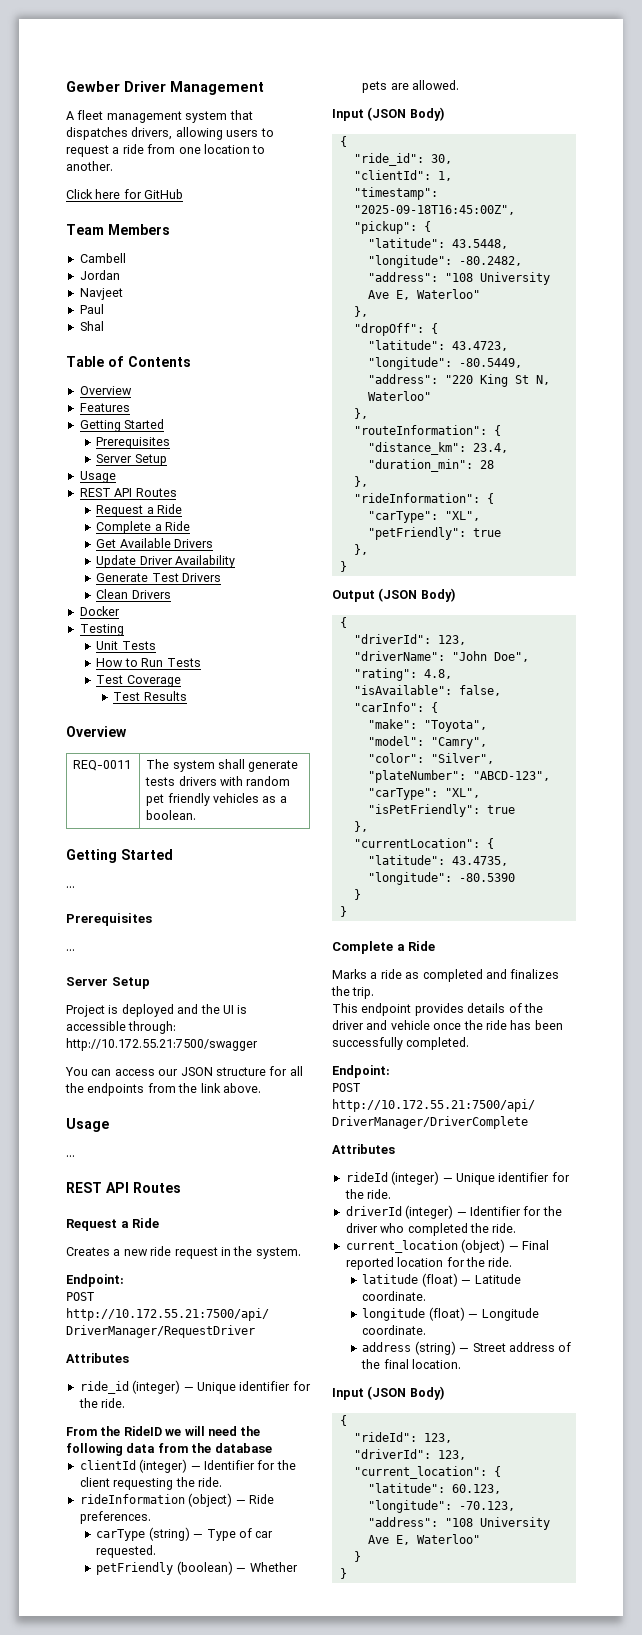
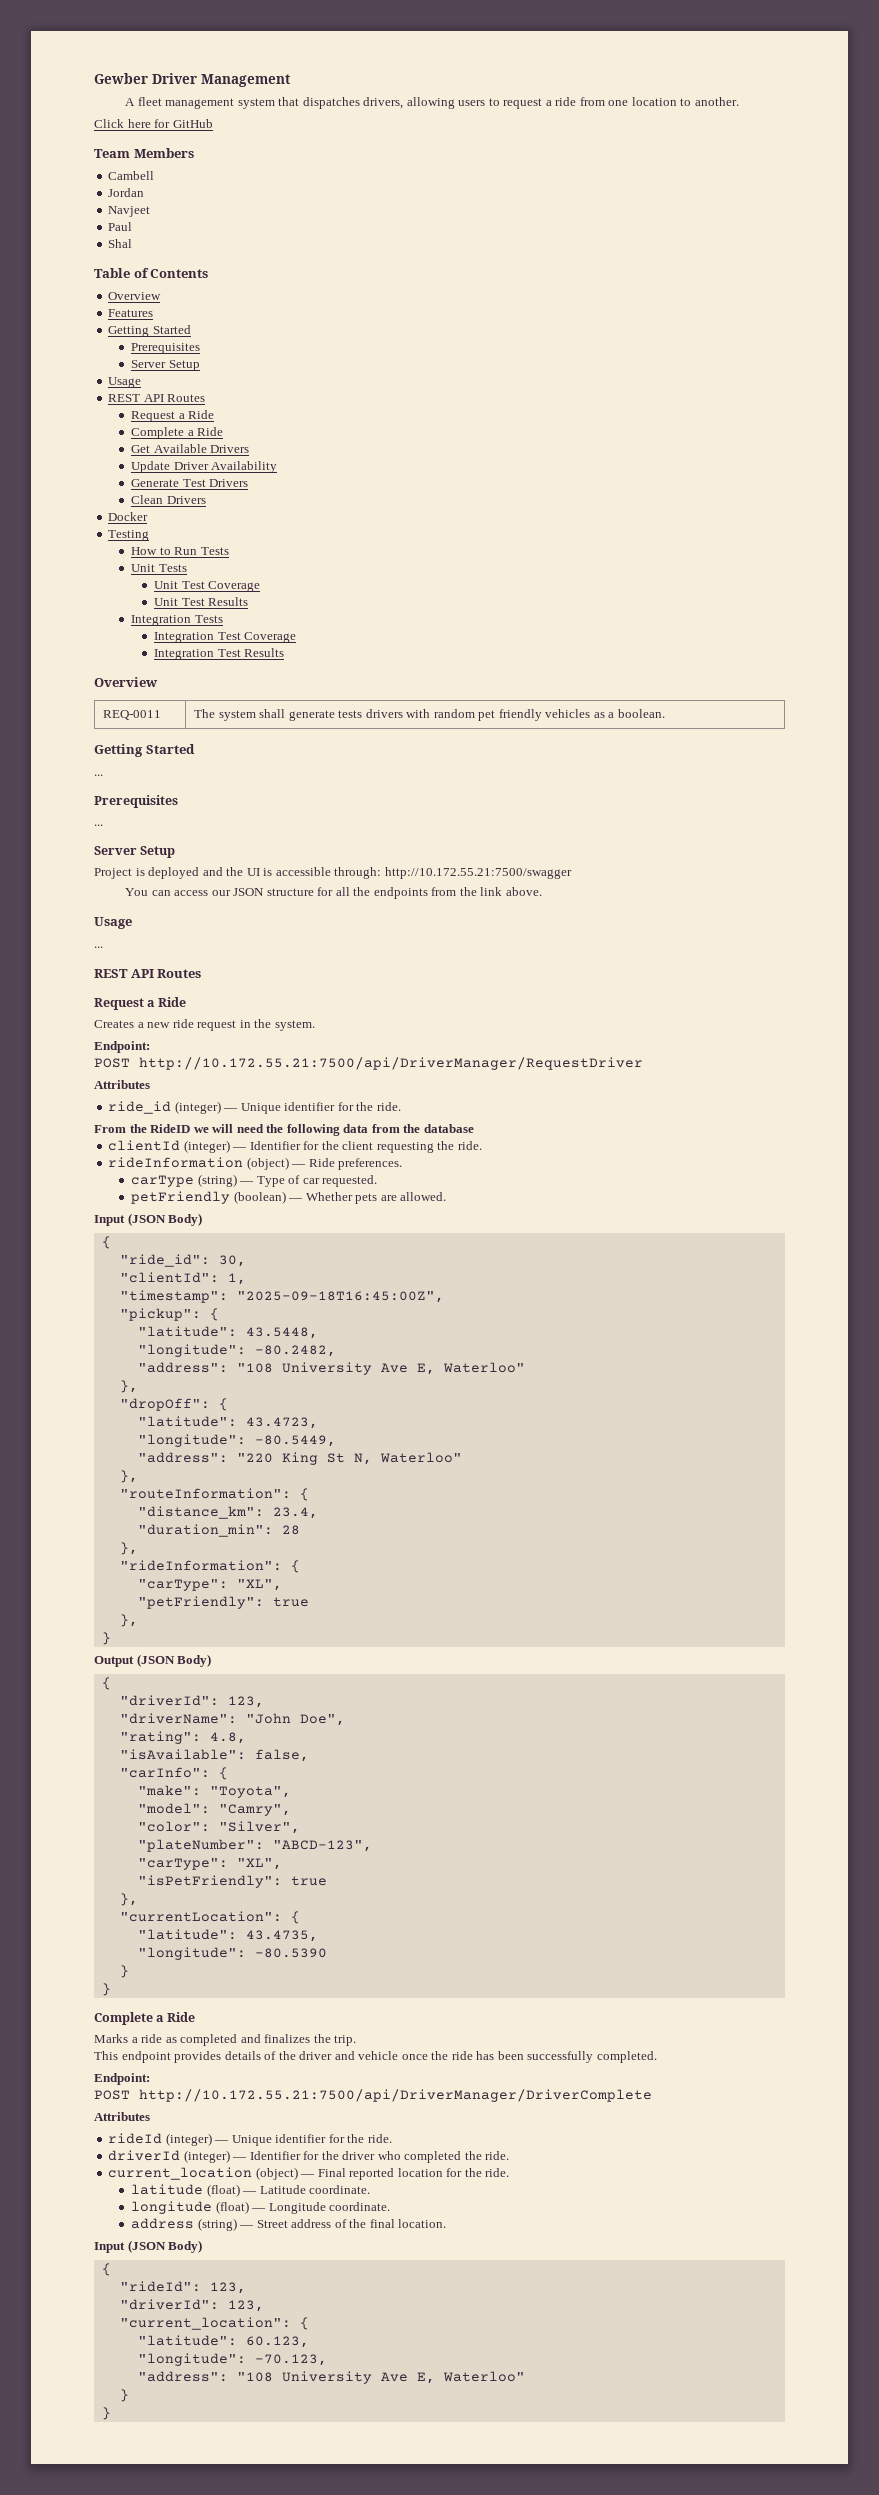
- Unit Tests
- Test Coverage
- Test Results
+ Unit Tests
+ Unit Test Coverage
+ Unit Test Results
+ Integration Tests
+ Integration Test Coverage
+ Integration Test Results

